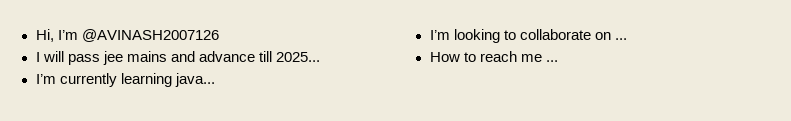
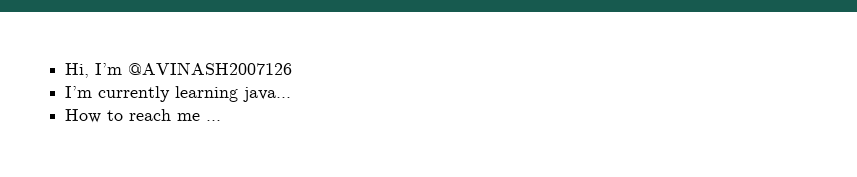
- I will pass jee mains and advance till 2025...
  I’m currently learning java...
- I’m looking to collaborate on ...

